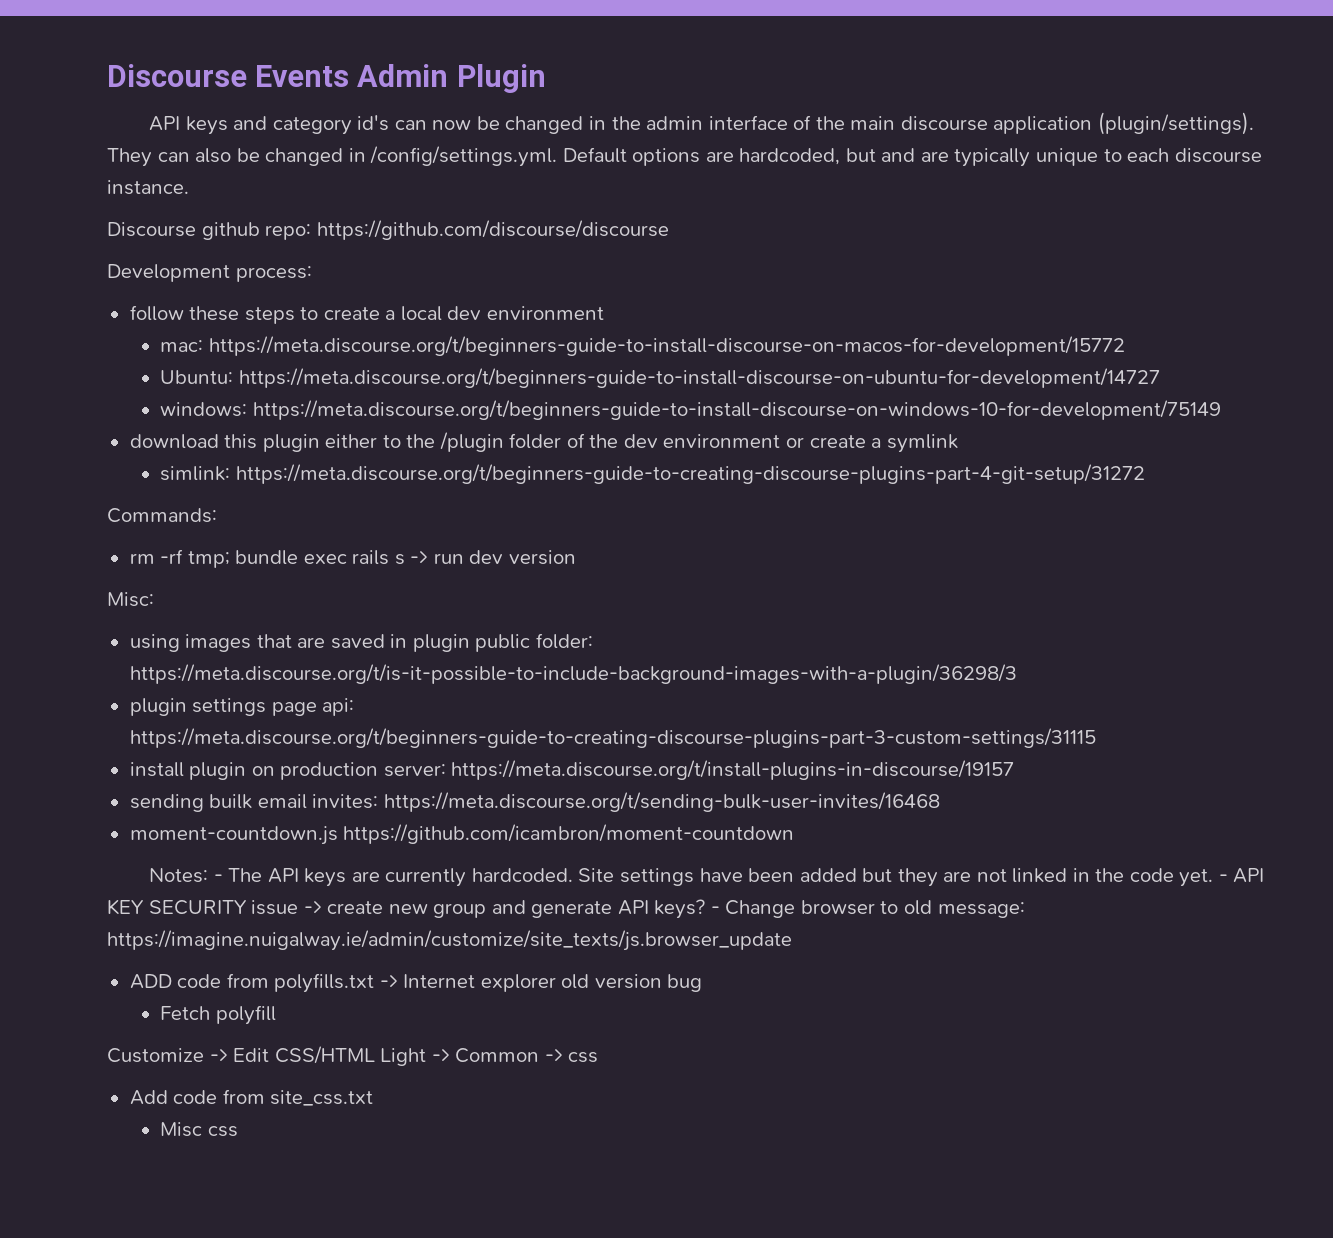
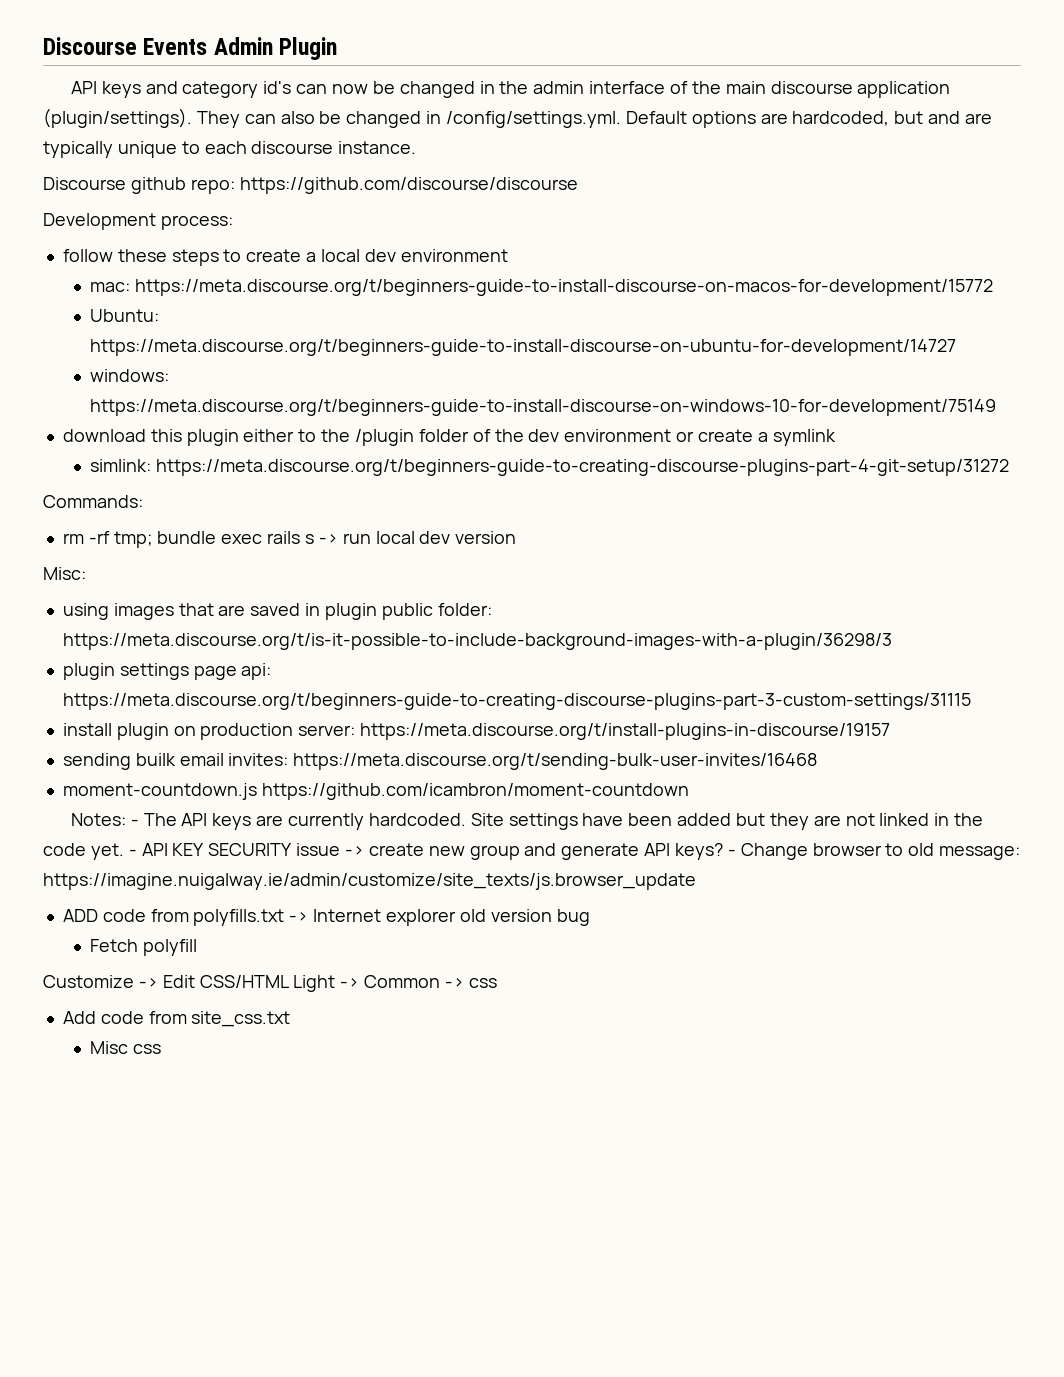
- rm -rf tmp; bundle exec rails s -> run dev version
+ rm -rf tmp; bundle exec rails s -> run local dev version

